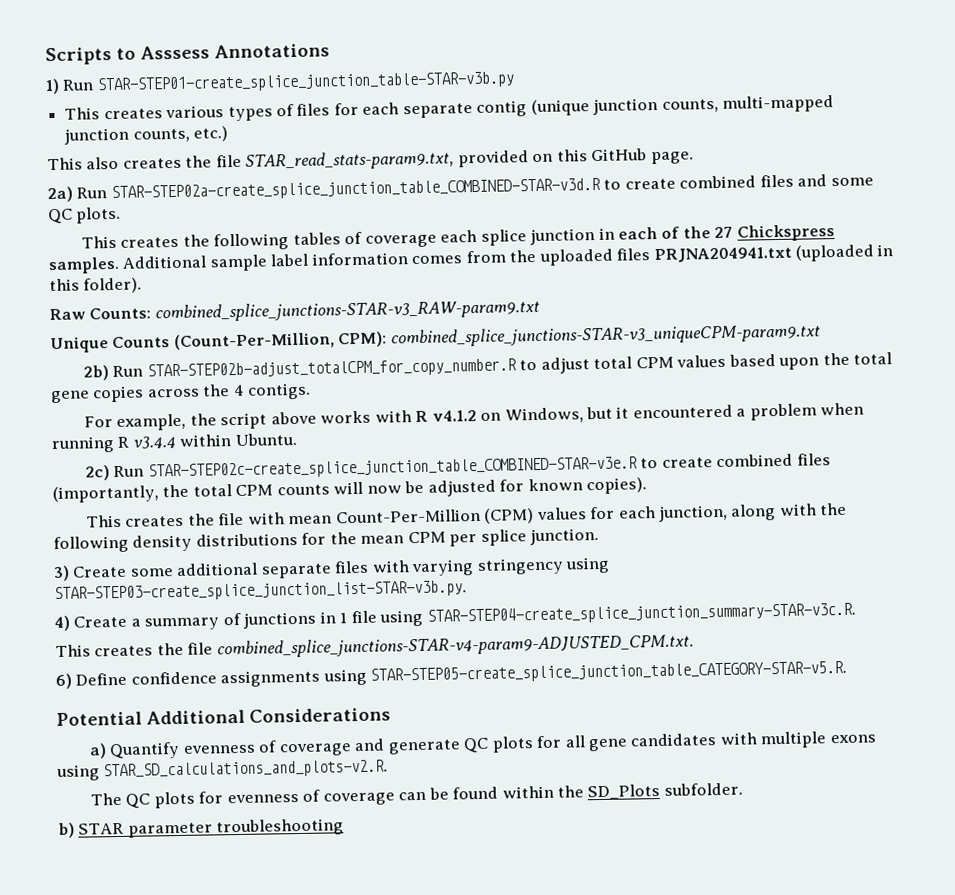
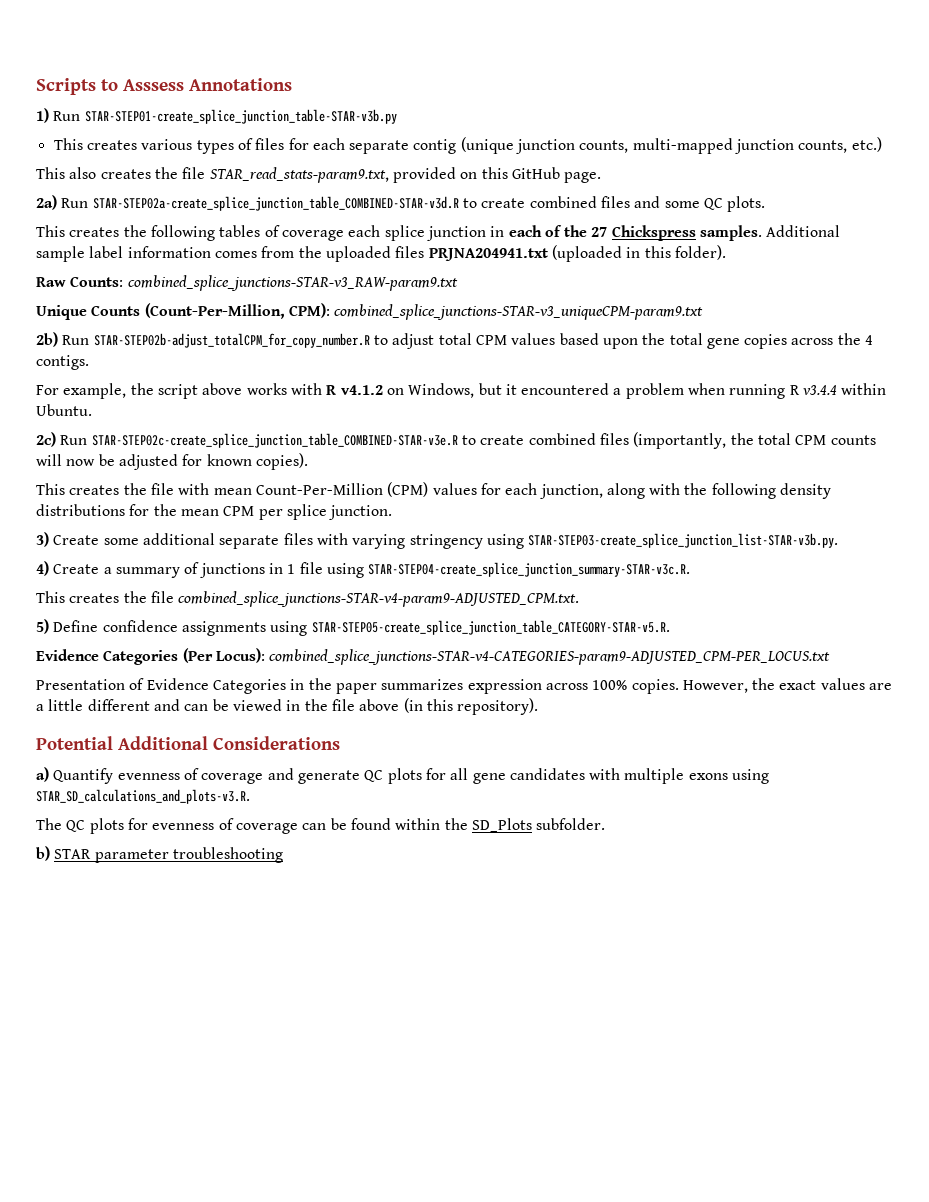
- 6) Define confidence assignments using STAR-STEP05-create_splice_junction_table_CATEGORY-STAR-v5.R.
+ 5) Define confidence assignments using STAR-STEP05-create_splice_junction_table_CATEGORY-STAR-v5.R.
+ Evidence Categories (Per Locus): combined_splice_junctions-STAR-v4-CATEGORIES-param9-ADJUSTED_CPM-PER_LOCUS.txt
+ Presentation of Evidence Categories in the paper summarizes expression across 100% copies. However, the exact values are a little different and can be viewed in the file above (in this repository).
- a) Quantify evenness of coverage and generate QC plots for all gene candidates with multiple exons using STAR_SD_calculations_and_plots-v2.R.
+ a) Quantify evenness of coverage and generate QC plots for all gene candidates with multiple exons using STAR_SD_calculations_and_plots-v3.R.

